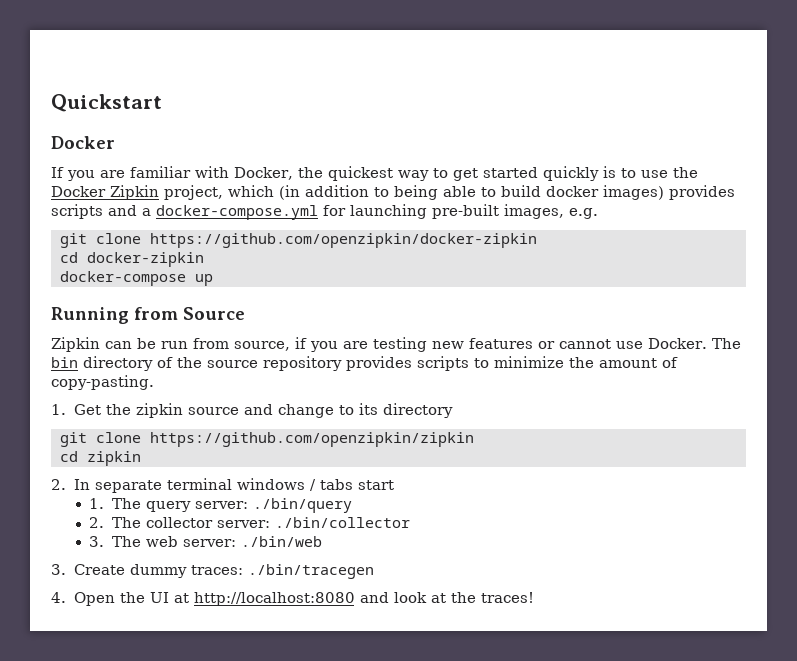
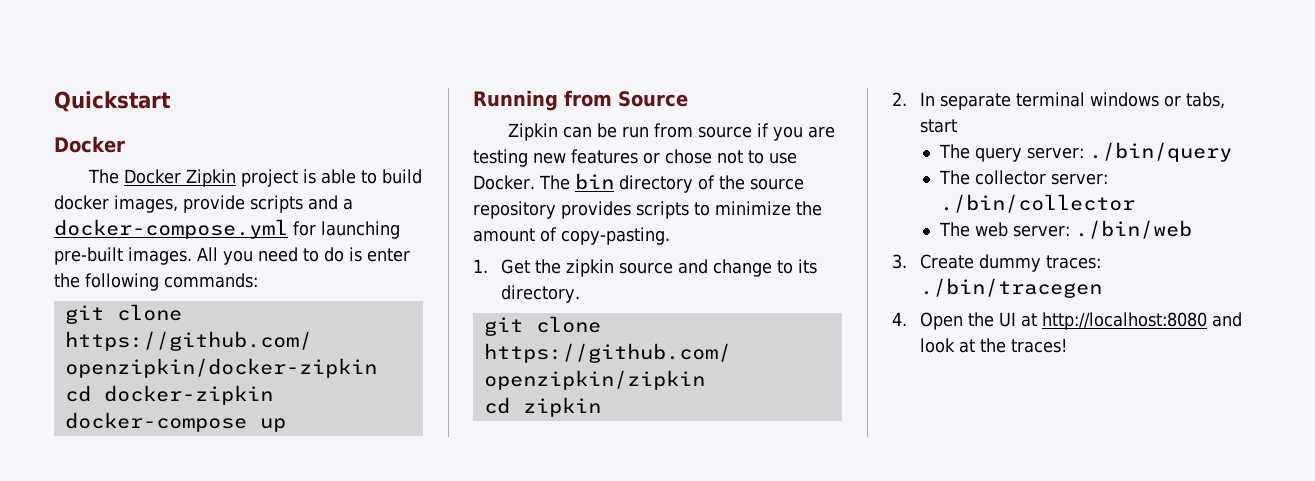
- If you are familiar with Docker, the quickest way to get started quickly is to use the Docker Zipkin project, which (in addition to being able to build docker images) provides scripts and a docker-compose.yml for launching pre-built images, e.g.
+ The Docker Zipkin project is able to build docker images, provide scripts and a docker-compose.yml for launching pre-built images. All you need to do is enter the following commands:
- Zipkin can be run from source, if you are testing new features or cannot use Docker.
+ Zipkin can be run from source if you are testing new features or chose not to use Docker.
- 1. Get the zipkin source and change to its directory
+ 1. Get the zipkin source and change to its directory.
- 2. In separate terminal windows / tabs start
+ 2. In separate terminal windows or tabs, start
- 1. The query server: ./bin/query
+ The query server: ./bin/query
- 2. The collector server: ./bin/collector
+ The collector server: ./bin/collector
- 3. The web server: ./bin/web
+ The web server: ./bin/web

